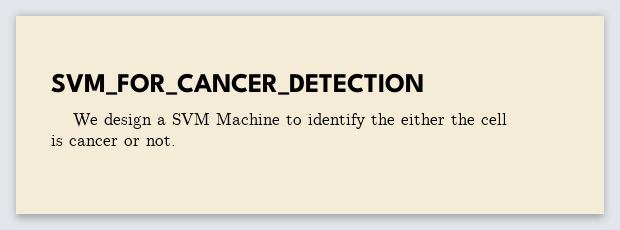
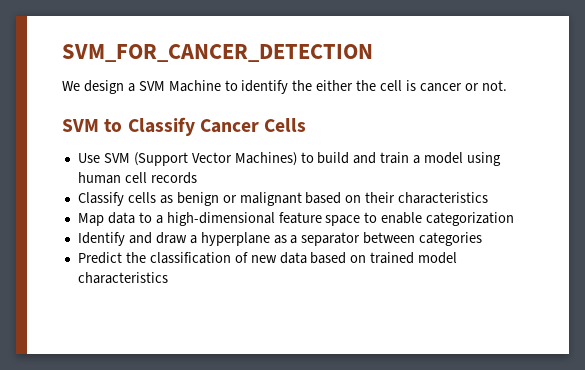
+ SVM to Classify Cancer Cells
+ Use SVM (Support Vector Machines) to build and train a model using human cell records
+ Classify cells as benign or malignant based on their characteristics
+ Map data to a high-dimensional feature space to enable categorization
+ Identify and draw a hyperplane as a separator between categories
+ Predict the classification of new data based on trained model characteristics

